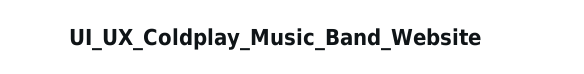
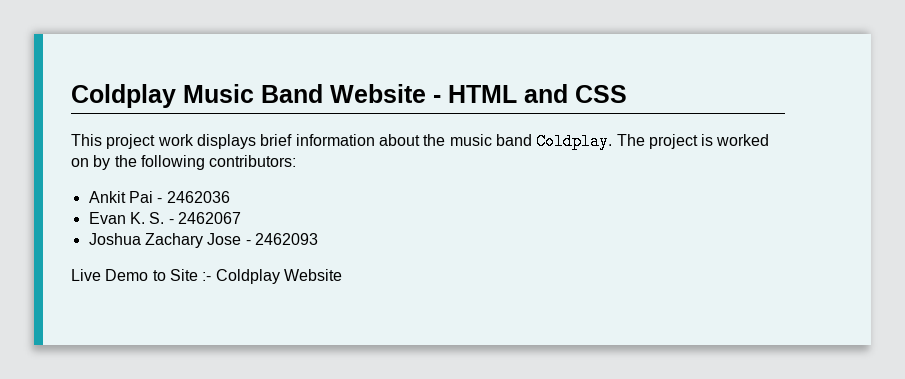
- UI_UX_Coldplay_Music_Band_Website
+ Coldplay Music Band Website - HTML and CSS
+ This project work displays brief information about the music band Coldplay. The project is worked on by the following contributors:
+ Ankit Pai - 2462036
+ Evan K. S. - 2462067
+ Joshua Zachary Jose - 2462093
+ Live Demo to Site :- Coldplay Website

